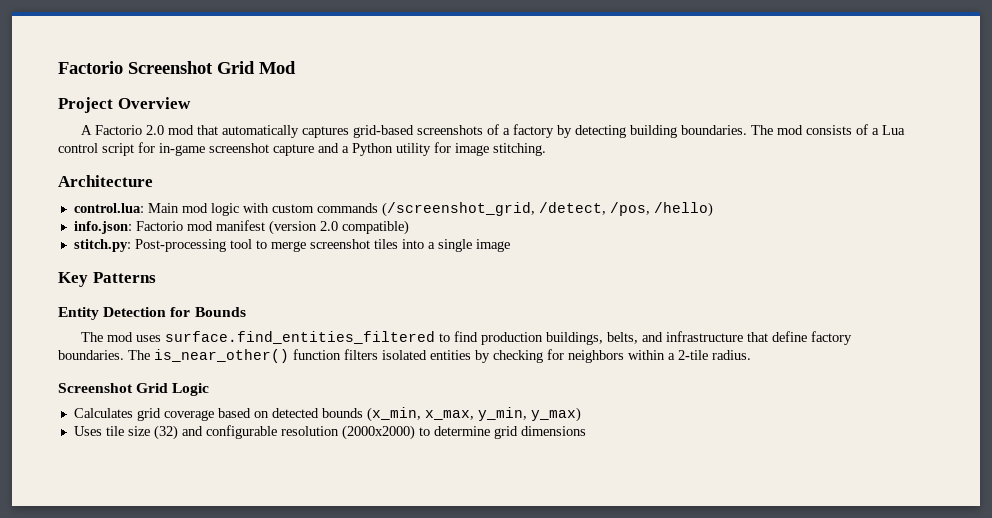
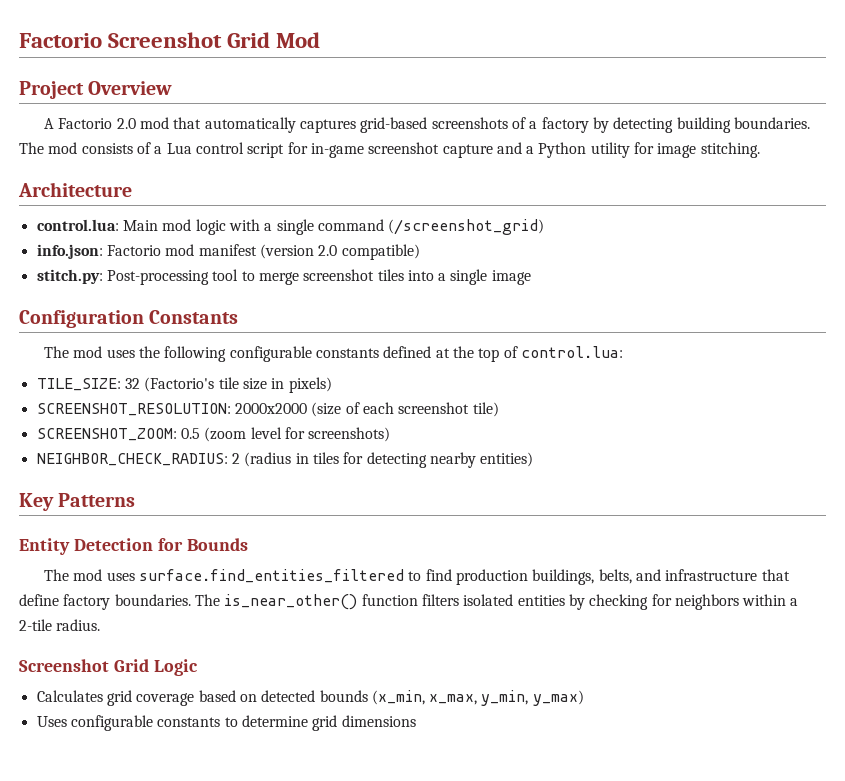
- control.lua: Main mod logic with custom commands (/screenshot_grid, /detect, /pos, /hello)
+ control.lua: Main mod logic with a single command (/screenshot_grid)
+ Configuration Constants
+ The mod uses the following configurable constants defined at the top of control.lua:
+ TILE_SIZE: 32 (Factorio's tile size in pixels)
+ SCREENSHOT_RESOLUTION: 2000x2000 (size of each screenshot tile)
+ SCREENSHOT_ZOOM: 0.5 (zoom level for screenshots)
+ NEIGHBOR_CHECK_RADIUS: 2 (radius in tiles for detecting nearby entities)
- Uses tile size (32) and configurable resolution (2000x2000) to determine grid dimensions
+ Uses configurable constants to determine grid dimensions

